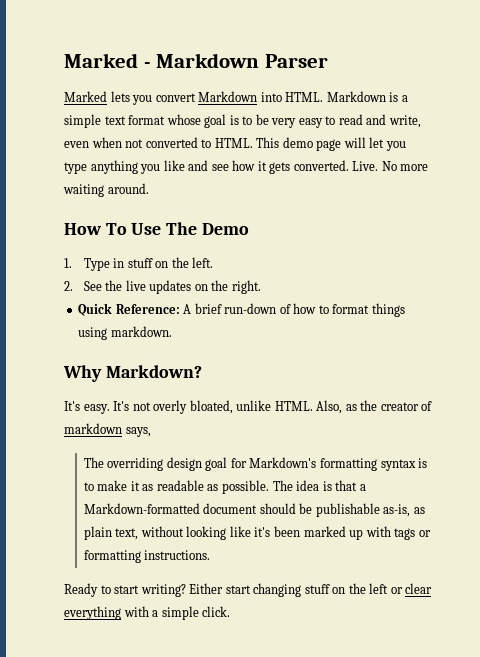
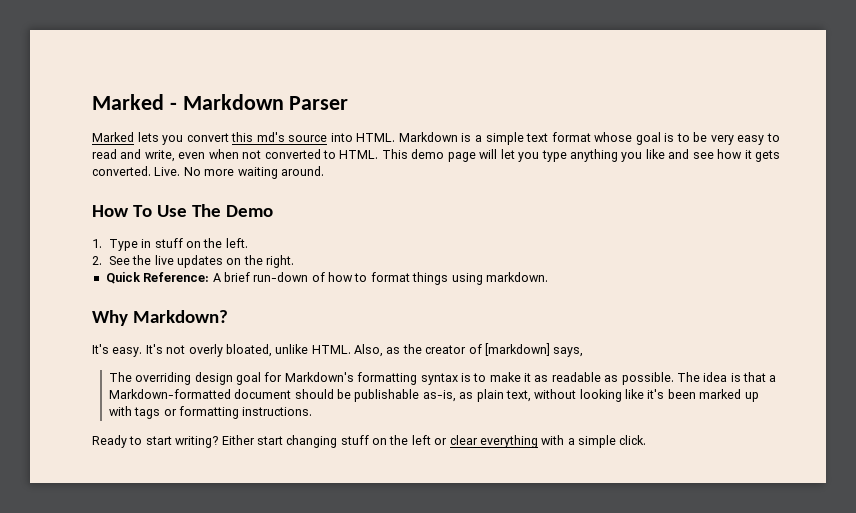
- Marked lets you convert Markdown into HTML.
+ Marked lets you convert this md's source into HTML.
- Also, as the creator of markdown says,
+ Also, as the creator of [markdown] says,

